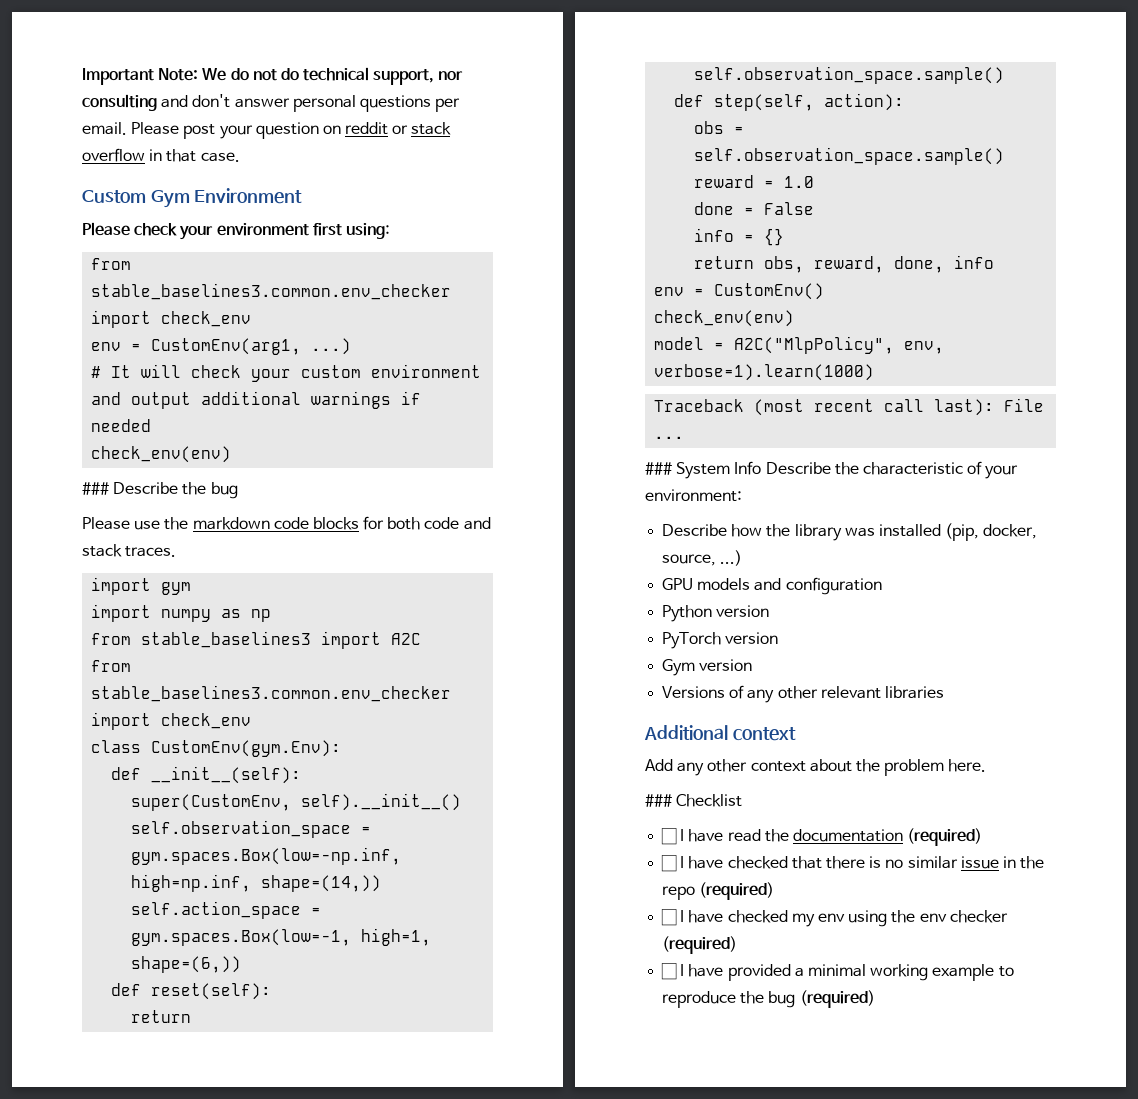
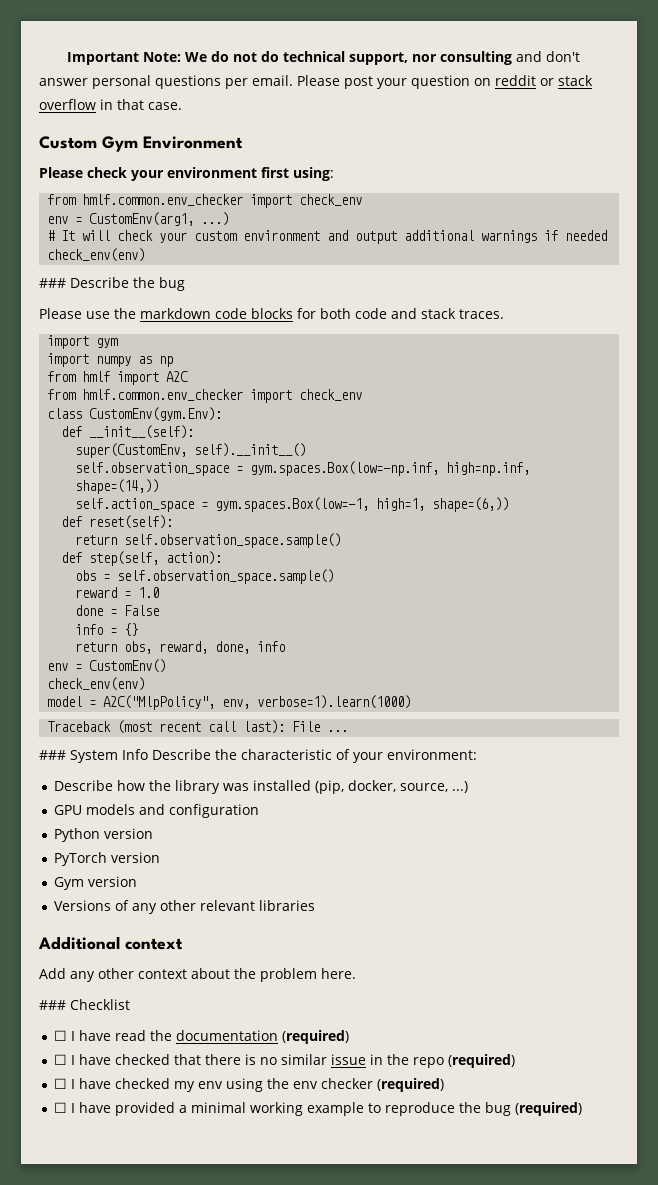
  Please check your environment first using:
- from stable_baselines3.common.env_checker import check_env
+ from hmlf.common.env_checker import check_env
- from stable_baselines3 import A2C
- from stable_baselines3.common.env_checker import check_env
+ from hmlf import A2C
+ from hmlf.common.env_checker import check_env

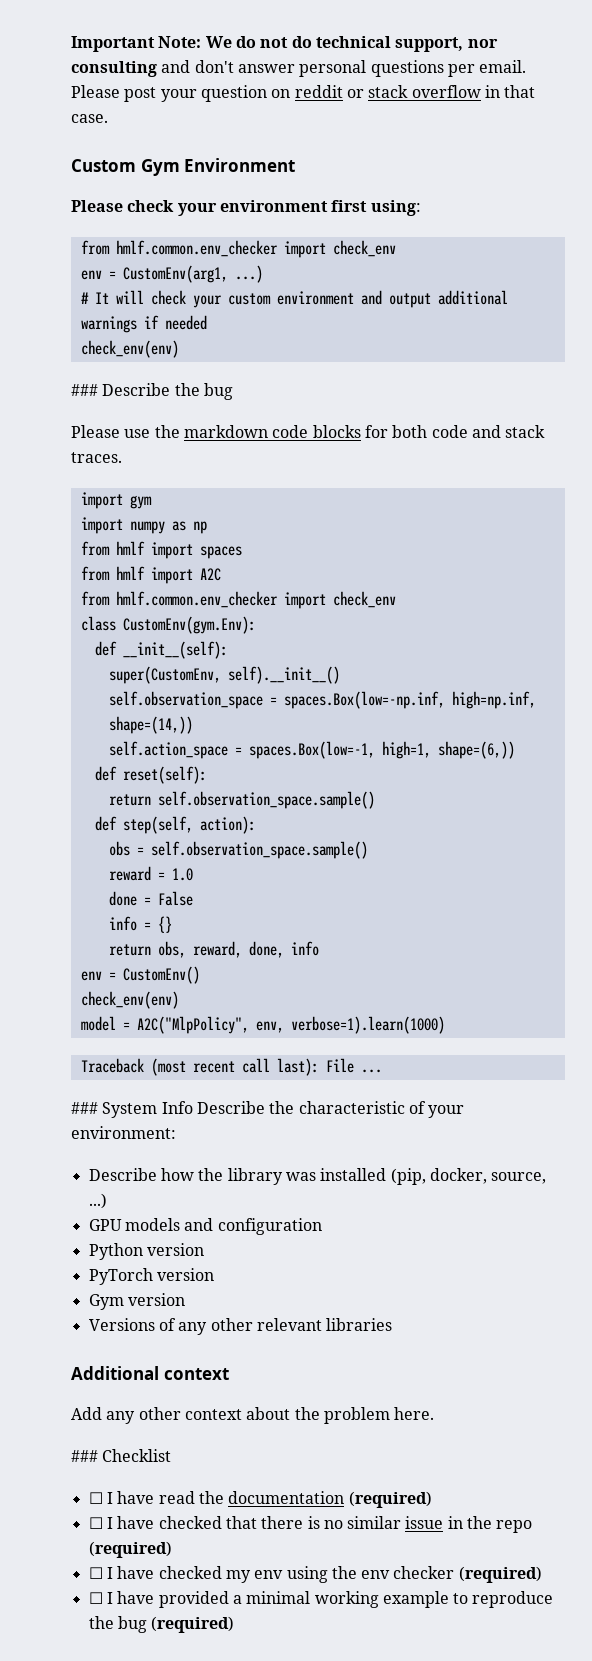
+ from hmlf import spaces
- self.observation_space = gym.spaces.Box(low=-np.inf, high=np.inf, shape=(14,))
+ self.observation_space = spaces.Box(low=-np.inf, high=np.inf, shape=(14,))
- self.action_space = gym.spaces.Box(low=-1, high=1, shape=(6,))
+ self.action_space = spaces.Box(low=-1, high=1, shape=(6,))

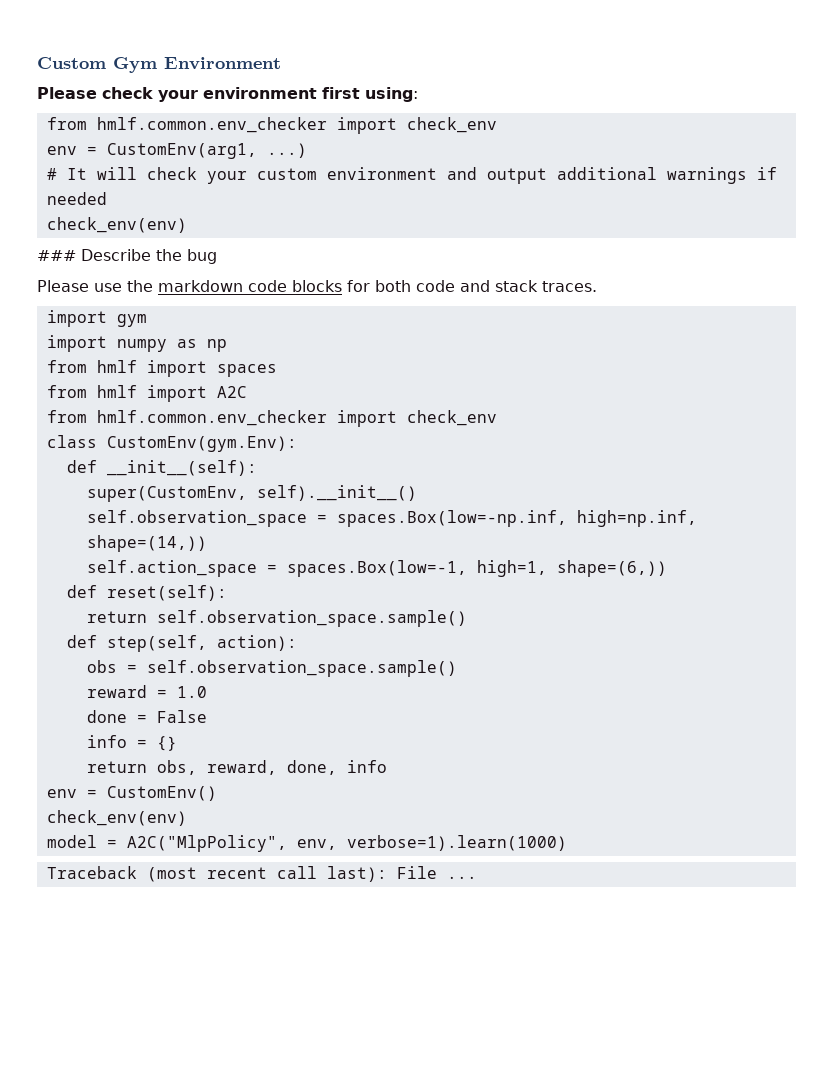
- Important Note: We do not do technical support, nor consulting and don't answer personal questions per email. Please post your question on reddit or stack overflow in that case.
- ### System Info Describe the characteristic of your environment:
- Describe how the library was installed (pip, docker, source, ...)
- GPU models and configuration
- Python version
- PyTorch version
- Gym version
- Versions of any other relevant libraries
- Additional context
- Add any other context about the problem here.
- ### Checklist
- ☐ I have read the documentation (required)
- ☐ I have checked that there is no similar issue in the repo (required)
- ☐ I have checked my env using the env checker (required)
- ☐ I have provided a minimal working example to reproduce the bug (required)

